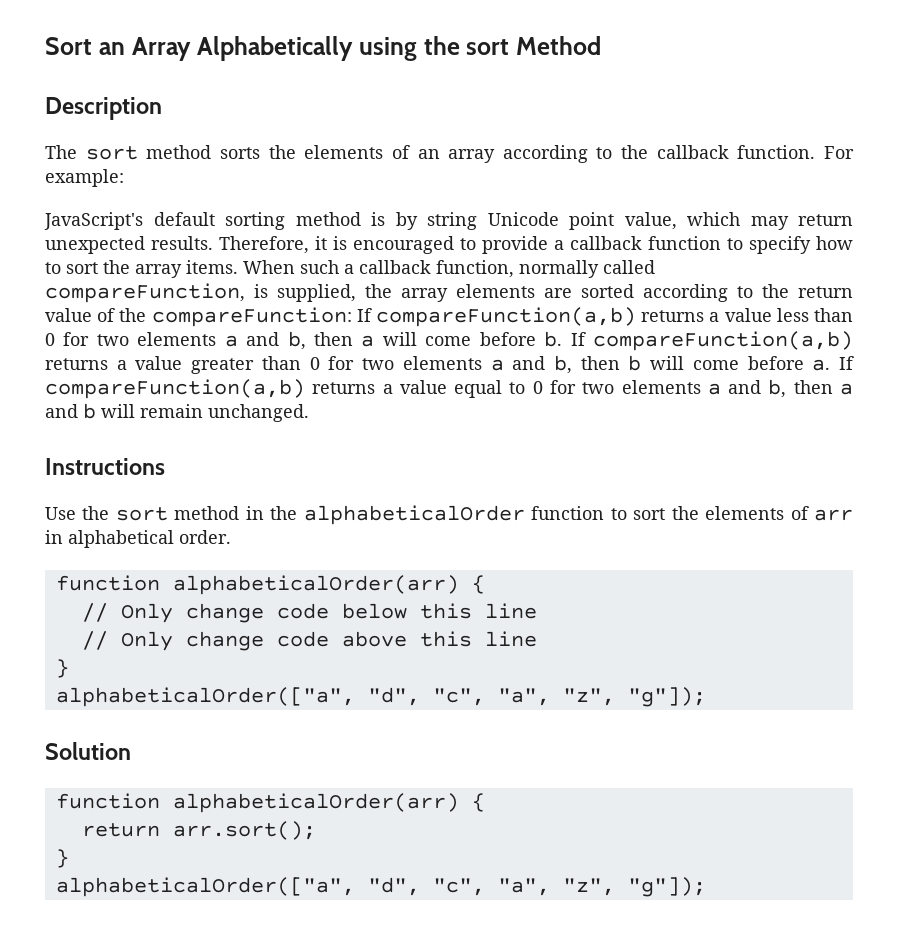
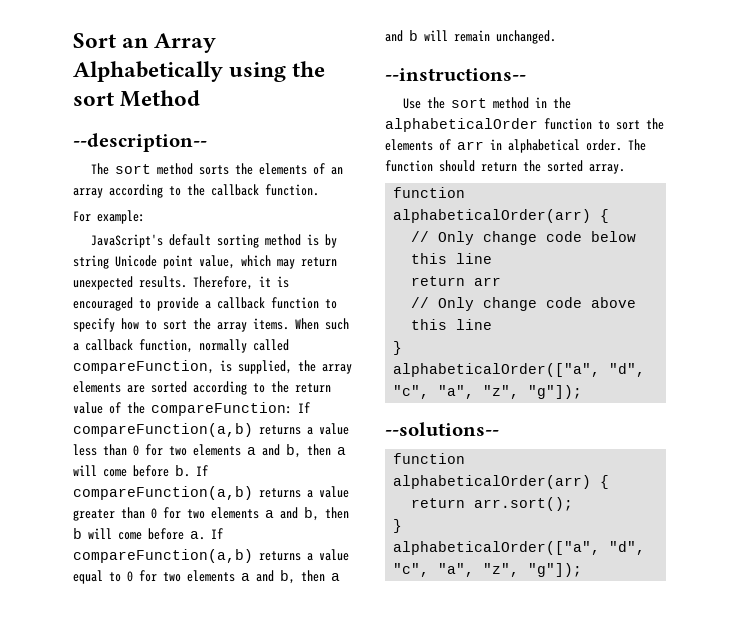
- Description
+ --description--
- The sort method sorts the elements of an array according to the callback function. For example:
+ The sort method sorts the elements of an array according to the callback function.
+ For example:
- Instructions
+ --instructions--
+ The function should return the sorted array.
+ return arr
- Solution
+ --solutions--

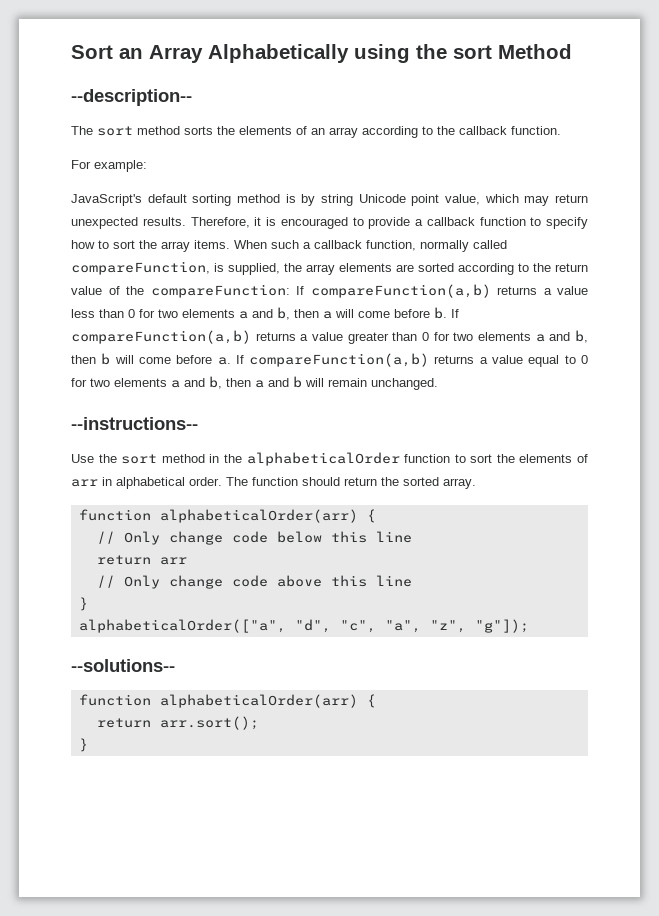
  return arr.sort();
  }
- alphabeticalOrder(["a", "d", "c", "a", "z", "g"]);

